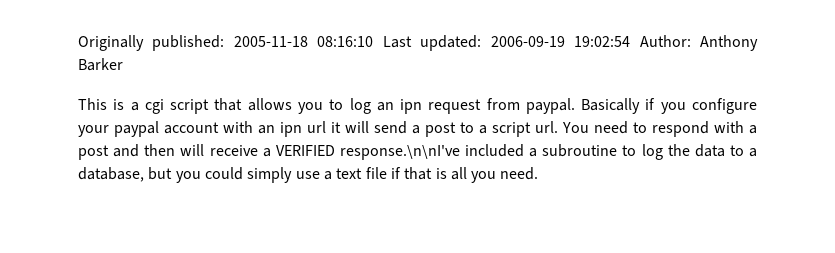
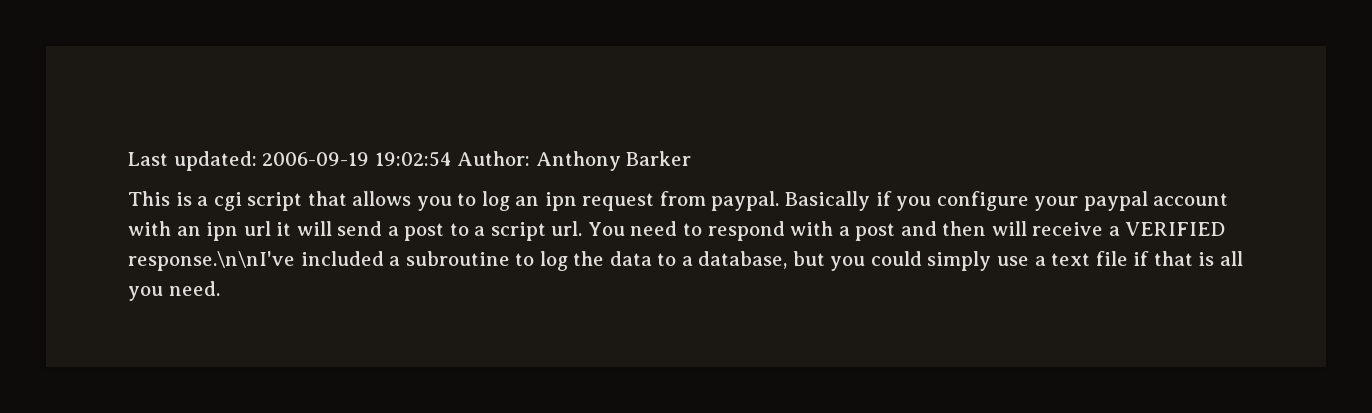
- Originally published: 2005-11-18 08:16:10 Last updated: 2006-09-19 19:02:54 Author: Anthony Barker
+ Last updated: 2006-09-19 19:02:54 Author: Anthony Barker

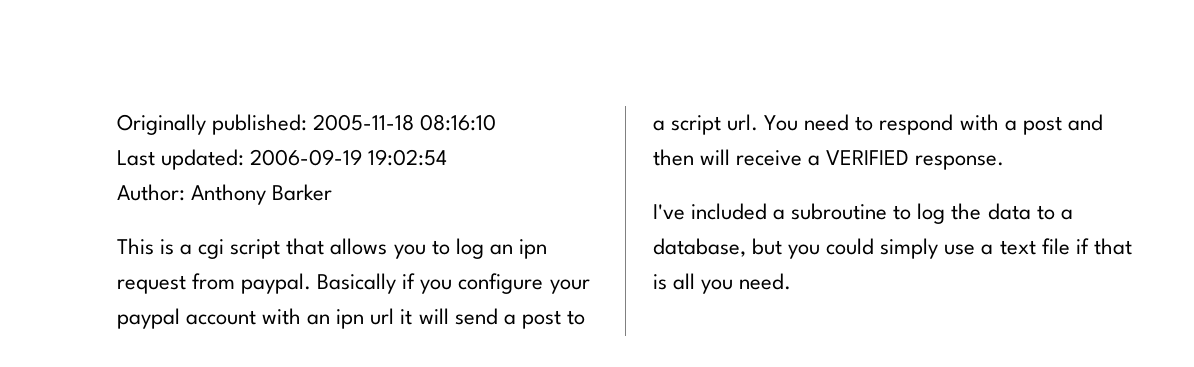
+ Originally published: 2005-11-18 08:16:10
- Last updated: 2006-09-19 19:02:54 Author: Anthony Barker
+ Last updated: 2006-09-19 19:02:54
+ Author: Anthony Barker
- You need to respond with a post and then will receive a VERIFIED response.\n\nI've included a subroutine to log the data to a database, but you could simply use a text file if that is all you need.
+ You need to respond with a post and then will receive a VERIFIED response.
+ I've included a subroutine to log the data to a database, but you could simply use a text file if that is all you need.

